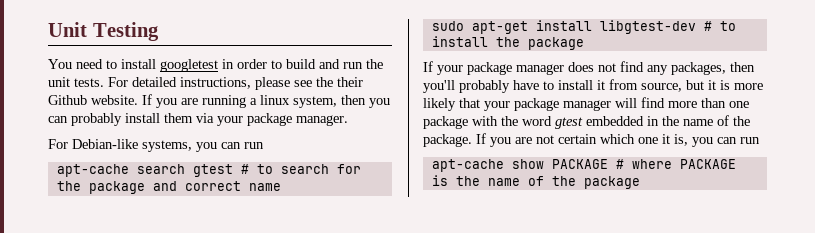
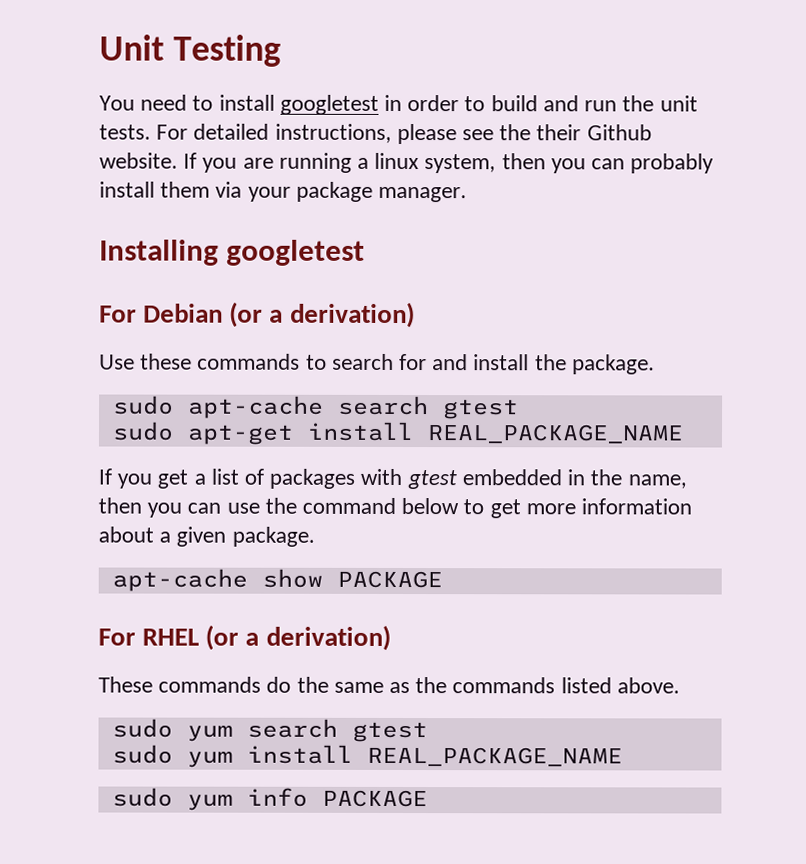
- For Debian-like systems, you can run
- apt-cache search gtest # to search for the package and correct name
- sudo apt-get install libgtest-dev # to install the package
- If your package manager does not find any packages, then you'll probably have to install it from source, but it is more likely that your package manager will find more than one package with the word gtest embedded in the name of the package. If you are not certain which one it is, you can run
- apt-cache show PACKAGE # where PACKAGE is the name of the package
+ Installing googletest
+ For Debian (or a derivation)
+ Use these commands to search for and install the package.
+ sudo apt-cache search gtest
+ sudo apt-get install REAL_PACKAGE_NAME
+ If you get a list of packages with gtest embedded in the name, then you can use the command below to get more information about a given package.
+ apt-cache show PACKAGE
+ For RHEL (or a derivation)
+ These commands do the same as the commands listed above.
+ sudo yum search gtest
+ sudo yum install REAL_PACKAGE_NAME
+ sudo yum info PACKAGE

